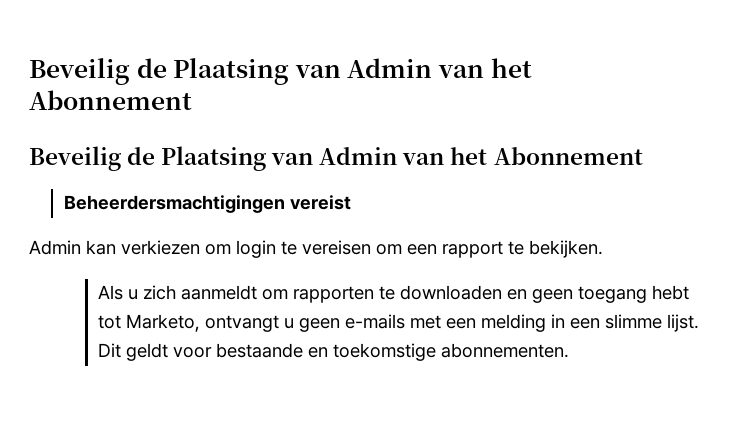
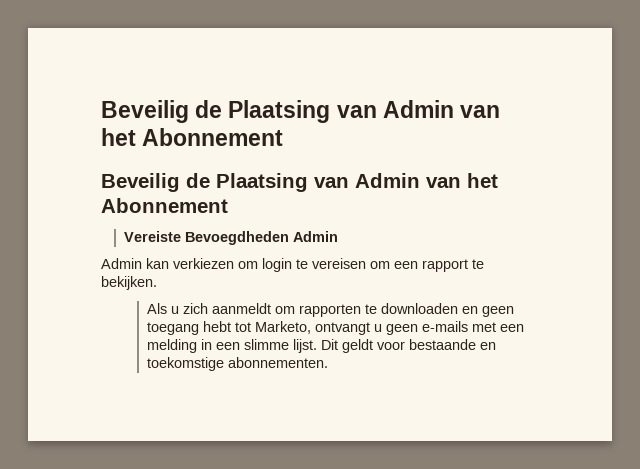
- Beheerdersmachtigingen vereist
+ Vereiste Bevoegdheden Admin

